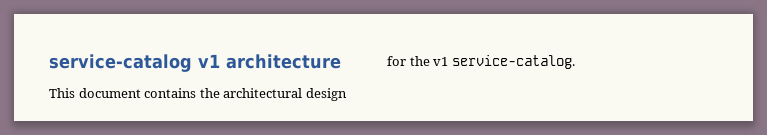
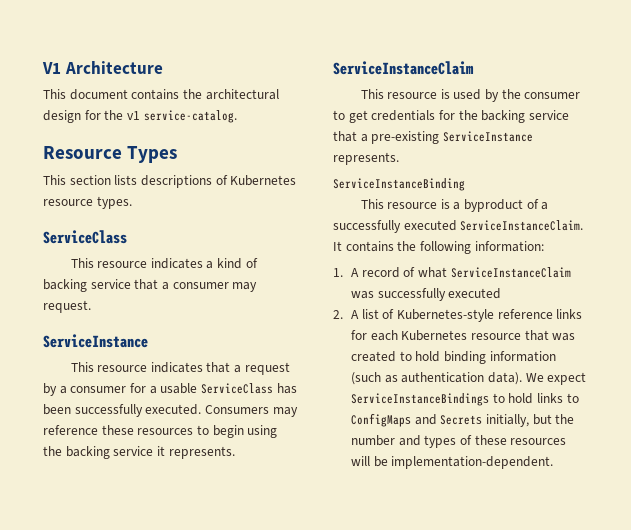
- service-catalog v1 architecture
+ V1 Architecture
+ Resource Types
+ This section lists descriptions of Kubernetes resource types.
+ ServiceClass
+ This resource indicates a kind of backing service that a consumer may request.
+ ServiceInstance
+ This resource indicates that a request by a consumer for a usable ServiceClass has been successfully executed. Consumers may reference these resources to begin using the backing service it represents.
+ ServiceInstanceClaim
+ This resource is used by the consumer to get credentials for the backing service that a pre-existing ServiceInstance represents.
+ ServiceInstanceBinding
+ This resource is a byproduct of a successfully executed ServiceInstanceClaim. It contains the following information:
+ 1. A record of what ServiceInstanceClaim was successfully executed
+ 2. A list of Kubernetes-style reference links for each Kubernetes resource that was created to hold binding information (such as authentication data). We expect ServiceInstanceBindings to hold links to ConfigMaps and Secrets initially, but the number and types of these resources will be implementation-dependent.

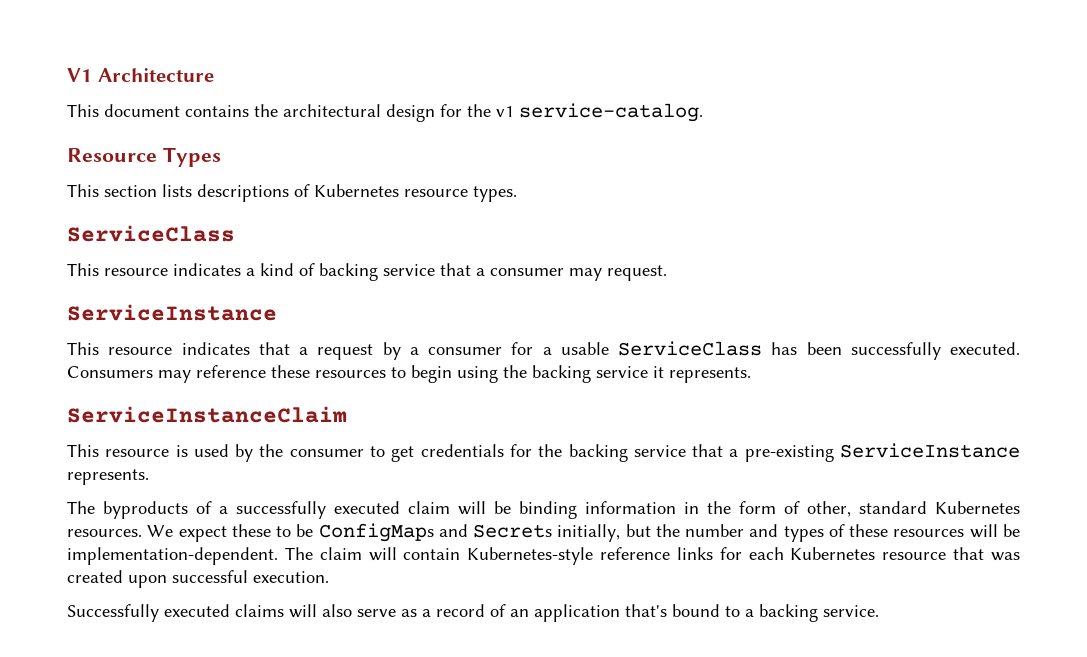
- ServiceInstanceBinding
- This resource is a byproduct of a successfully executed ServiceInstanceClaim. It contains the following information:
- 1. A record of what ServiceInstanceClaim was successfully executed
- 2. A list of Kubernetes-style reference links for each Kubernetes resource that was created to hold binding information (such as authentication data). We expect ServiceInstanceBindings to hold links to ConfigMaps and Secrets initially, but the number and types of these resources will be implementation-dependent.
+ The byproducts of a successfully executed claim will be binding information in the form of other, standard Kubernetes resources. We expect these to be ConfigMaps and Secrets initially, but the number and types of these resources will be implementation-dependent.
+ The claim will contain Kubernetes-style reference links for each Kubernetes resource that was created upon successful execution.
+ Successfully executed claims will also serve as a record of an application that's bound to a backing service.

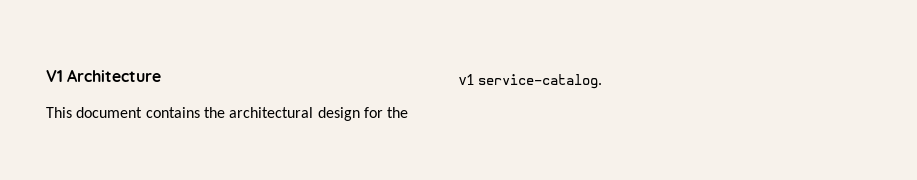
- Resource Types
- This section lists descriptions of Kubernetes resource types.
- ServiceClass
- This resource indicates a kind of backing service that a consumer may request.
- ServiceInstance
- This resource indicates that a request by a consumer for a usable ServiceClass has been successfully executed. Consumers may reference these resources to begin using the backing service it represents.
- ServiceInstanceClaim
- This resource is used by the consumer to get credentials for the backing service that a pre-existing ServiceInstance represents.
- The byproducts of a successfully executed claim will be binding information in the form of other, standard Kubernetes resources. We expect these to be ConfigMaps and Secrets initially, but the number and types of these resources will be implementation-dependent. The claim will contain Kubernetes-style reference links for each Kubernetes resource that was created upon successful execution.
- Successfully executed claims will also serve as a record of an application that's bound to a backing service.

